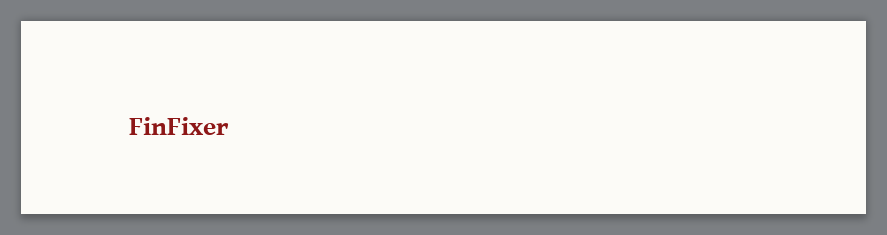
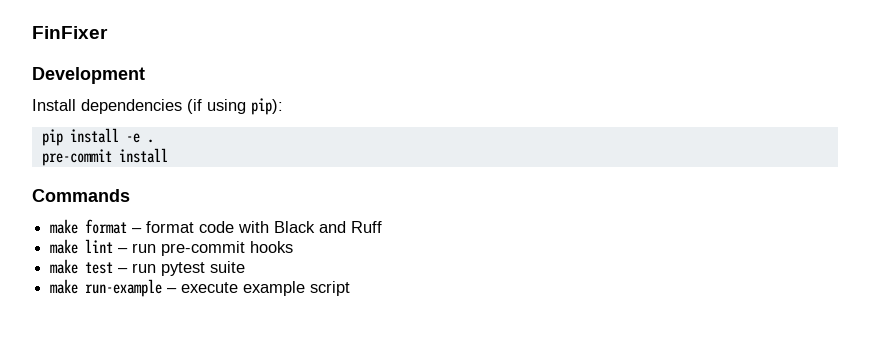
+ Development
+ Install dependencies (if using pip):
+ pip install -e .
+ pre-commit install
+ Commands
+ make format – format code with Black and Ruff
+ make lint – run pre-commit hooks
+ make test – run pytest suite
+ make run-example – execute example script

